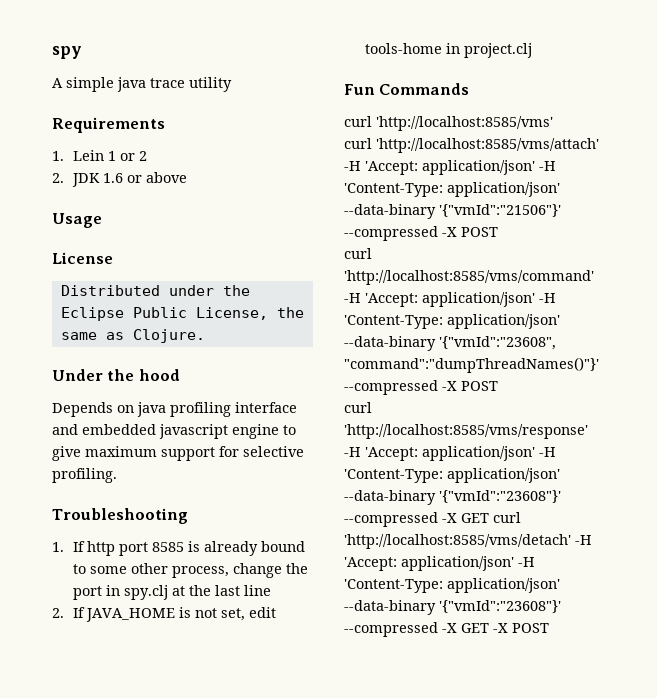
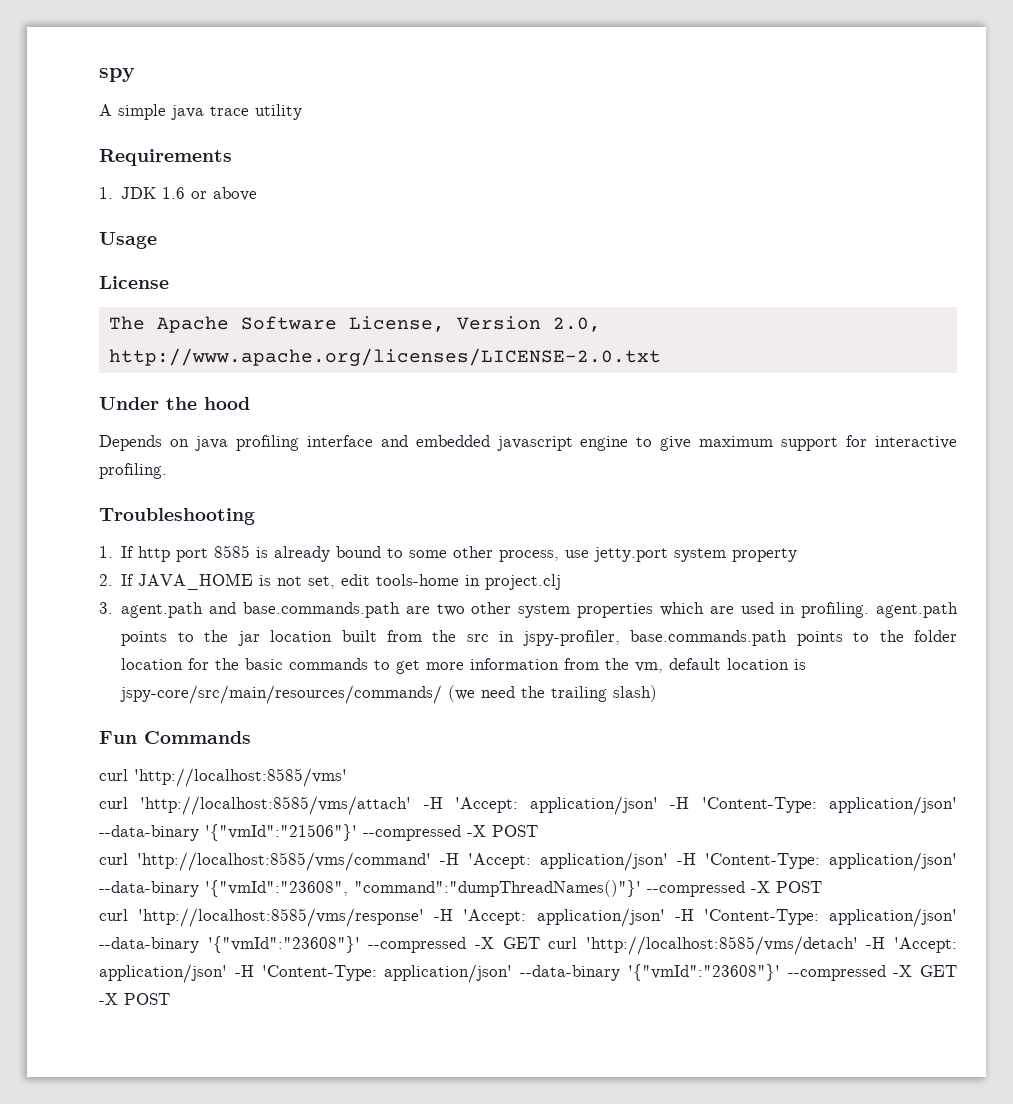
- 1. Lein 1 or 2
- 2. JDK 1.6 or above
+ 1. JDK 1.6 or above
- Distributed under the Eclipse Public License, the same as Clojure.
+ The Apache Software License, Version 2.0, http://www.apache.org/licenses/LICENSE-2.0.txt
- Depends on java profiling interface and embedded javascript engine to give maximum support for selective profiling.
+ Depends on java profiling interface and embedded javascript engine to give maximum support for interactive profiling.
- 1. If http port 8585 is already bound to some other process, change the port in spy.clj at the last line
+ 1. If http port 8585 is already bound to some other process, use jetty.port system property
+ 3. agent.path and base.commands.path are two other system properties which are used in profiling. agent.path points to the jar location built from the src in jspy-profiler, base.commands.path points to the folder location for the basic commands to get more information from the vm, default location is jspy-core/src/main/resources/commands/ (we need the trailing slash)

